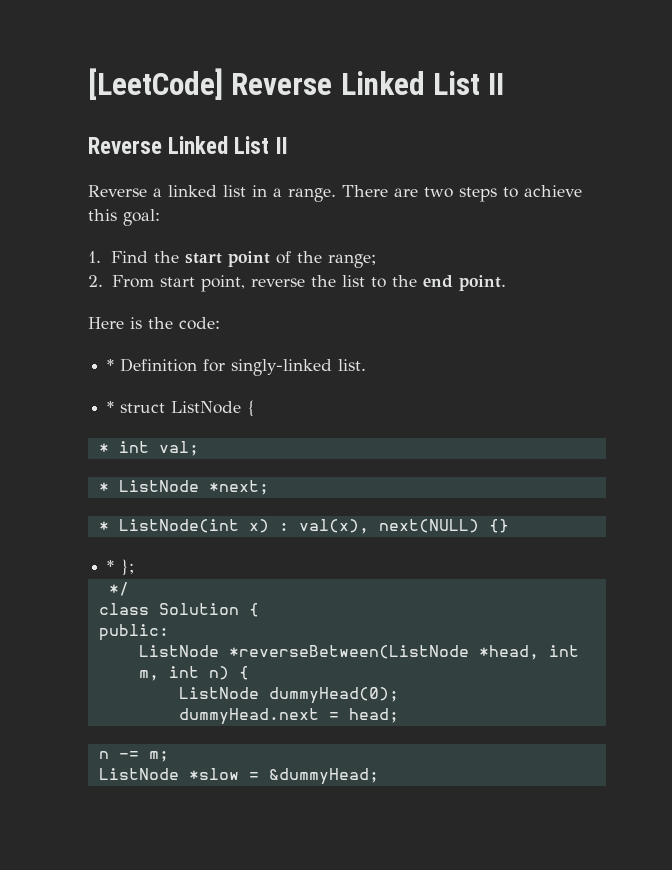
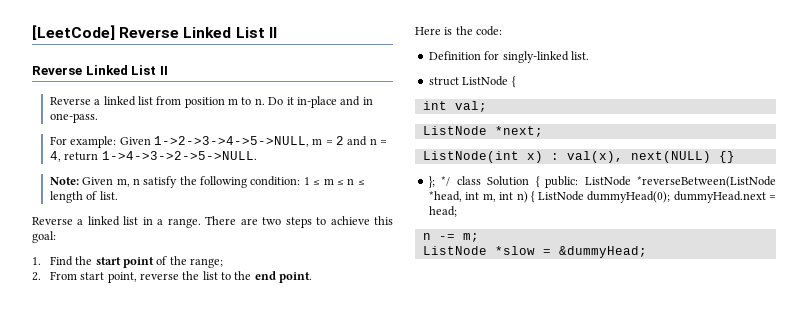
+ Reverse a linked list from position m to n. Do it in-place and in one-pass.
+ For example: Given 1->2->3->4->5->NULL, m = 2 and n = 4, return 1->4->3->2->5->NULL.
+ Note: Given m, n satisfy the following condition: 1 ≤ m ≤ n ≤ length of list.
- * Definition for singly-linked list.
+ Definition for singly-linked list.
- * struct ListNode {
+ struct ListNode {
- * int val;
+ int val;
- * ListNode *next;
+ ListNode *next;
- * ListNode(int x) : val(x), next(NULL) {}
+ ListNode(int x) : val(x), next(NULL) {}
- * };
- */
- class Solution {
- public:
- ListNode *reverseBetween(ListNode *head, int m, int n) {
- ListNode dummyHead(0);
- dummyHead.next = head;
+ }; */ class Solution { public: ListNode *reverseBetween(ListNode *head, int m, int n) { ListNode dummyHead(0); dummyHead.next = head;

